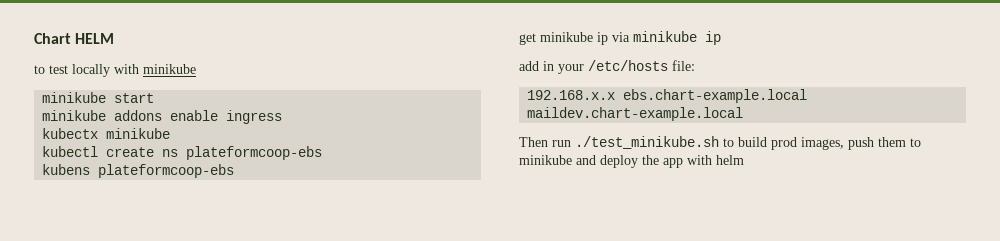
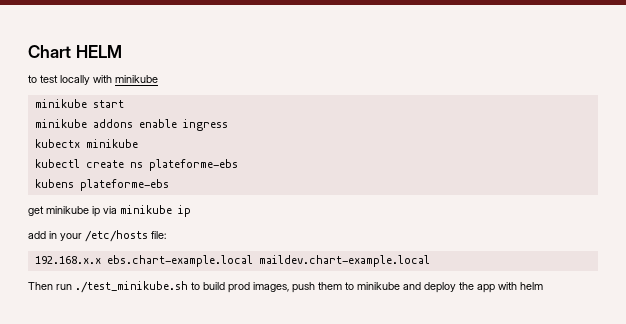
- kubectl create ns plateformcoop-ebs
+ kubectl create ns plateforme-ebs
- kubens plateformcoop-ebs
+ kubens plateforme-ebs

